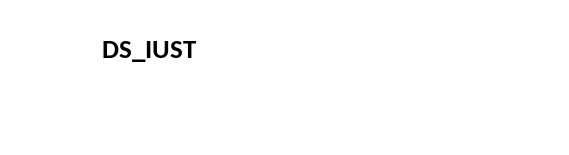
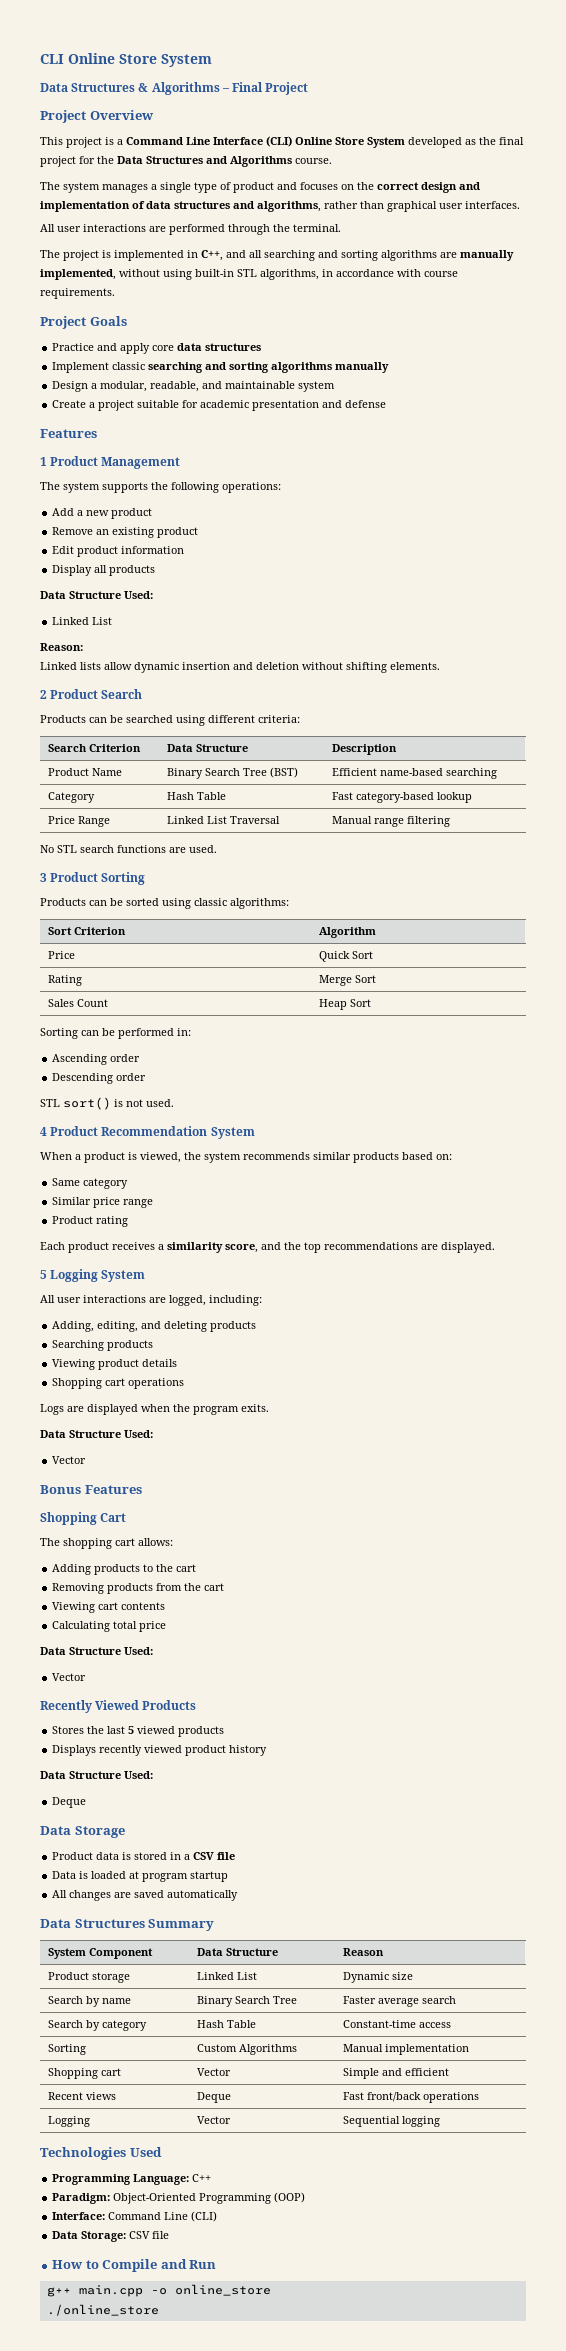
- DS_IUST
+ CLI Online Store System
+ Data Structures & Algorithms – Final Project
+ Project Overview
+ This project is a Command Line Interface (CLI) Online Store System developed as the final project for the Data Structures and Algorithms course.
+ The system manages a single type of product and focuses on the correct design and implementation of data structures and algorithms, rather than graphical user interfaces.
+ All user interactions are performed through the terminal.
+ The project is implemented in C++, and all searching and sorting algorithms are manually implemented, without using built-in STL algorithms, in accordance with course requirements.
+ Project Goals
+ Practice and apply core data structures
+ Implement classic searching and sorting algorithms manually
+ Design a modular, readable, and maintainable system
+ Create a project suitable for academic presentation and defense
+ Features
+ 1 Product Management
+ The system supports the following operations:
+ Add a new product
+ Remove an existing product
+ Edit product information
+ Display all products
+ Data Structure Used:
+ Linked List
+ Reason:
+ Linked lists allow dynamic insertion and deletion without shifting elements.
+ 2 Product Search
+ Products can be searched using different criteria:
+ Search Criterion | Data Structure | Description
+ Product Name | Binary Search Tree (BST) | Efficient name-based searching
+ Category | Hash Table | Fast category-based lookup
+ Price Range | Linked List Traversal | Manual range filtering
+ No STL search functions are used.
+ 3 Product Sorting
+ Products can be sorted using classic algorithms:
+ Sort Criterion | Algorithm
+ Price | Quick Sort
+ Rating | Merge Sort
+ Sales Count | Heap Sort
+ Sorting can be performed in:
+ Ascending order
+ Descending order
+ STL sort() is not used.
+ 4 Product Recommendation System
+ When a product is viewed, the system recommends similar products based on:
+ Same category
+ Similar price range
+ Product rating
+ Each product receives a similarity score, and the top recommendations are displayed.
+ 5 Logging System
+ All user interactions are logged, including:
+ Adding, editing, and deleting products
+ Searching products
+ Viewing product details
+ Shopping cart operations
+ Logs are displayed when the program exits.
+ Data Structure Used:
+ Vector
+ Bonus Features
+ Shopping Cart
+ The shopping cart allows:
+ Adding products to the cart
+ Removing products from the cart
+ Viewing cart contents
+ Calculating total price
+ Data Structure Used:
+ Vector
+ Recently Viewed Products
+ Stores the last 5 viewed products
+ Displays recently viewed product history
+ Data Structure Used:
+ Deque
+ Data Storage
+ Product data is stored in a CSV file
+ Data is loaded at program startup
+ All changes are saved automatically
+ Data Structures Summary
+ System Component | Data Structure | Reason
+ Product storage | Linked List | Dynamic size
+ Search by name | Binary Search Tree | Faster average search
+ Search by category | Hash Table | Constant-time access
+ Sorting | Custom Algorithms | Manual implementation
+ Shopping cart | Vector | Simple and efficient
+ Recent views | Deque | Fast front/back operations
+ Logging | Vector | Sequential logging
+ Technologies Used
+ Programming Language: C++
+ Paradigm: Object-Oriented Programming (OOP)
+ Interface: Command Line (CLI)
+ Data Storage: CSV file
+ How to Compile and Run
+ g++ main.cpp -o online_store
+ ./online_store

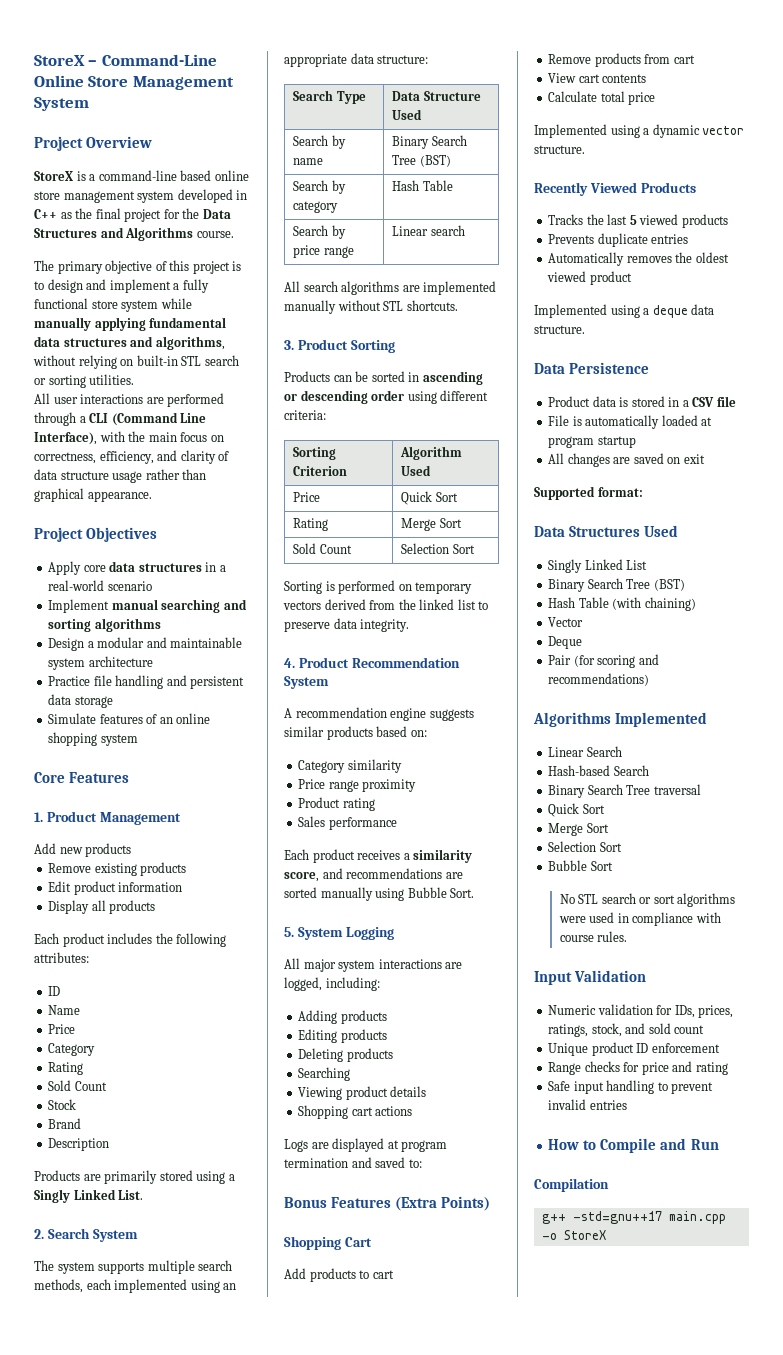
- CLI Online Store System
- Data Structures & Algorithms – Final Project
+ StoreX – Command-Line Online Store Management System
  Project Overview
- This project is a Command Line Interface (CLI) Online Store System developed as the final project for the Data Structures and Algorithms course.
+ StoreX is a command-line based online store management system developed in C++ as the final project for the Data Structures and Algorithms course.
- The system manages a single type of product and focuses on the correct design and implementation of data structures and algorithms, rather than graphical user interfaces.
+ The primary objective of this project is to design and implement a fully functional store system while manually applying fundamental data structures and algorithms, without relying on built-in STL search or sorting utilities.
- All user interactions are performed through the terminal.
- The project is implemented in C++, and all searching and sorting algorithms are manually implemented, without using built-in STL algorithms, in accordance with course requirements.
- Project Goals
- Practice and apply core data structures
- Implement classic searching and sorting algorithms manually
+ All user interactions are performed through a CLI (Command Line Interface), with the main focus on correctness, efficiency, and clarity of data structure usage rather than graphical appearance.
+ Project Objectives
+ Apply core data structures in a real-world scenario
+ Implement manual searching and sorting algorithms
- Design a modular, readable, and maintainable system
- Create a project suitable for academic presentation and defense
- Features
- 1 Product Management
+ Design a modular and maintainable system architecture
+ Practice file handling and persistent data storage
+ Simulate features of an online shopping system
+ Core Features
+ 1. Product Management
- The system supports the following operations:
- Add a new product
- Remove an existing product
+ Add new products
+ Remove existing products
  Display all products
- Data Structure Used:
- Linked List
- Reason:
- Linked lists allow dynamic insertion and deletion without shifting elements.
- 2 Product Search
- Products can be searched using different criteria:
- Search Criterion | Data Structure | Description
- Product Name | Binary Search Tree (BST) | Efficient name-based searching
- Category | Hash Table | Fast category-based lookup
- Price Range | Linked List Traversal | Manual range filtering
- No STL search functions are used.
- 3 Product Sorting
+ Each product includes the following attributes:
+ ID
+ Name
+ Price
+ Category
+ Rating
+ Sold Count
+ Stock
+ Brand
+ Description
+ Products are primarily stored using a Singly Linked List.
+ 2. Search System
+ The system supports multiple search methods, each implemented using an appropriate data structure:
+ Search Type | Data Structure Used
+ Search by name | Binary Search Tree (BST)
+ Search by category | Hash Table
+ Search by price range | Linear search
+ All search algorithms are implemented manually without STL shortcuts.
+ 3. Product Sorting
- Products can be sorted using classic algorithms:
- Sort Criterion | Algorithm
+ Products can be sorted in ascending or descending order using different criteria:
+ Sorting Criterion | Algorithm Used
- Sales Count | Heap Sort
+ Sold Count | Selection Sort
- Sorting can be performed in:
- Ascending order
- Descending order
- STL sort() is not used.
- 4 Product Recommendation System
- When a product is viewed, the system recommends similar products based on:
+ Sorting is performed on temporary vectors derived from the linked list to preserve data integrity.
+ 4. Product Recommendation System
+ A recommendation engine suggests similar products based on:
- Same category
- Similar price range
+ Category similarity
+ Price range proximity
+ Sales performance
- Each product receives a similarity score, and the top recommendations are displayed.
- 5 Logging System
- All user interactions are logged, including:
+ Each product receives a similarity score, and recommendations are sorted manually using Bubble Sort.
+ 5. System Logging
+ All major system interactions are logged, including:
- Adding, editing, and deleting products
+ Adding products
+ Editing products
+ Deleting products
- Searching products
+ Searching
- Shopping cart operations
+ Shopping cart actions
- Logs are displayed when the program exits.
- Data Structure Used:
- Vector
+ Logs are displayed at program termination and saved to:
- Bonus Features
+ Bonus Features (Extra Points)
- The shopping cart allows:
- Adding products to the cart
- Removing products from the cart
- Viewing cart contents
+ Add products to cart
+ Remove products from cart
+ View cart contents
- Calculating total price
- Data Structure Used:
- Vector
+ Calculate total price
+ Implemented using a dynamic vector structure.
- Stores the last 5 viewed products
+ Tracks the last 5 viewed products
- Displays recently viewed product history
- Data Structure Used:
- Deque
- Data Storage
+ Prevents duplicate entries
+ Automatically removes the oldest viewed product
+ Implemented using a deque data structure.
+ Data Persistence
- Data is loaded at program startup
+ File is automatically loaded at program startup
- All changes are saved automatically
- Data Structures Summary
- System Component | Data Structure | Reason
- Product storage | Linked List | Dynamic size
- Search by name | Binary Search Tree | Faster average search
- Search by category | Hash Table | Constant-time access
- Sorting | Custom Algorithms | Manual implementation
- Shopping cart | Vector | Simple and efficient
- Recent views | Deque | Fast front/back operations
- Logging | Vector | Sequential logging
- Technologies Used
- Programming Language: C++
- Paradigm: Object-Oriented Programming (OOP)
- Interface: Command Line (CLI)
- Data Storage: CSV file
+ All changes are saved on exit
+ Supported format:
+ Data Structures Used
+ Singly Linked List
+ Binary Search Tree (BST)
+ Hash Table (with chaining)
+ Vector
+ Deque
+ Pair (for scoring and recommendations)
+ Algorithms Implemented
+ Linear Search
+ Hash-based Search
+ Binary Search Tree traversal
+ Quick Sort
+ Merge Sort
+ Selection Sort
+ Bubble Sort
+ No STL search or sort algorithms were used in compliance with course rules.
+ Input Validation
+ Numeric validation for IDs, prices, ratings, stock, and sold count
+ Unique product ID enforcement
+ Range checks for price and rating
+ Safe input handling to prevent invalid entries
+ Compilation
- g++ main.cpp -o online_store
- ./online_store
+ g++ -std=gnu++17 main.cpp -o StoreX

